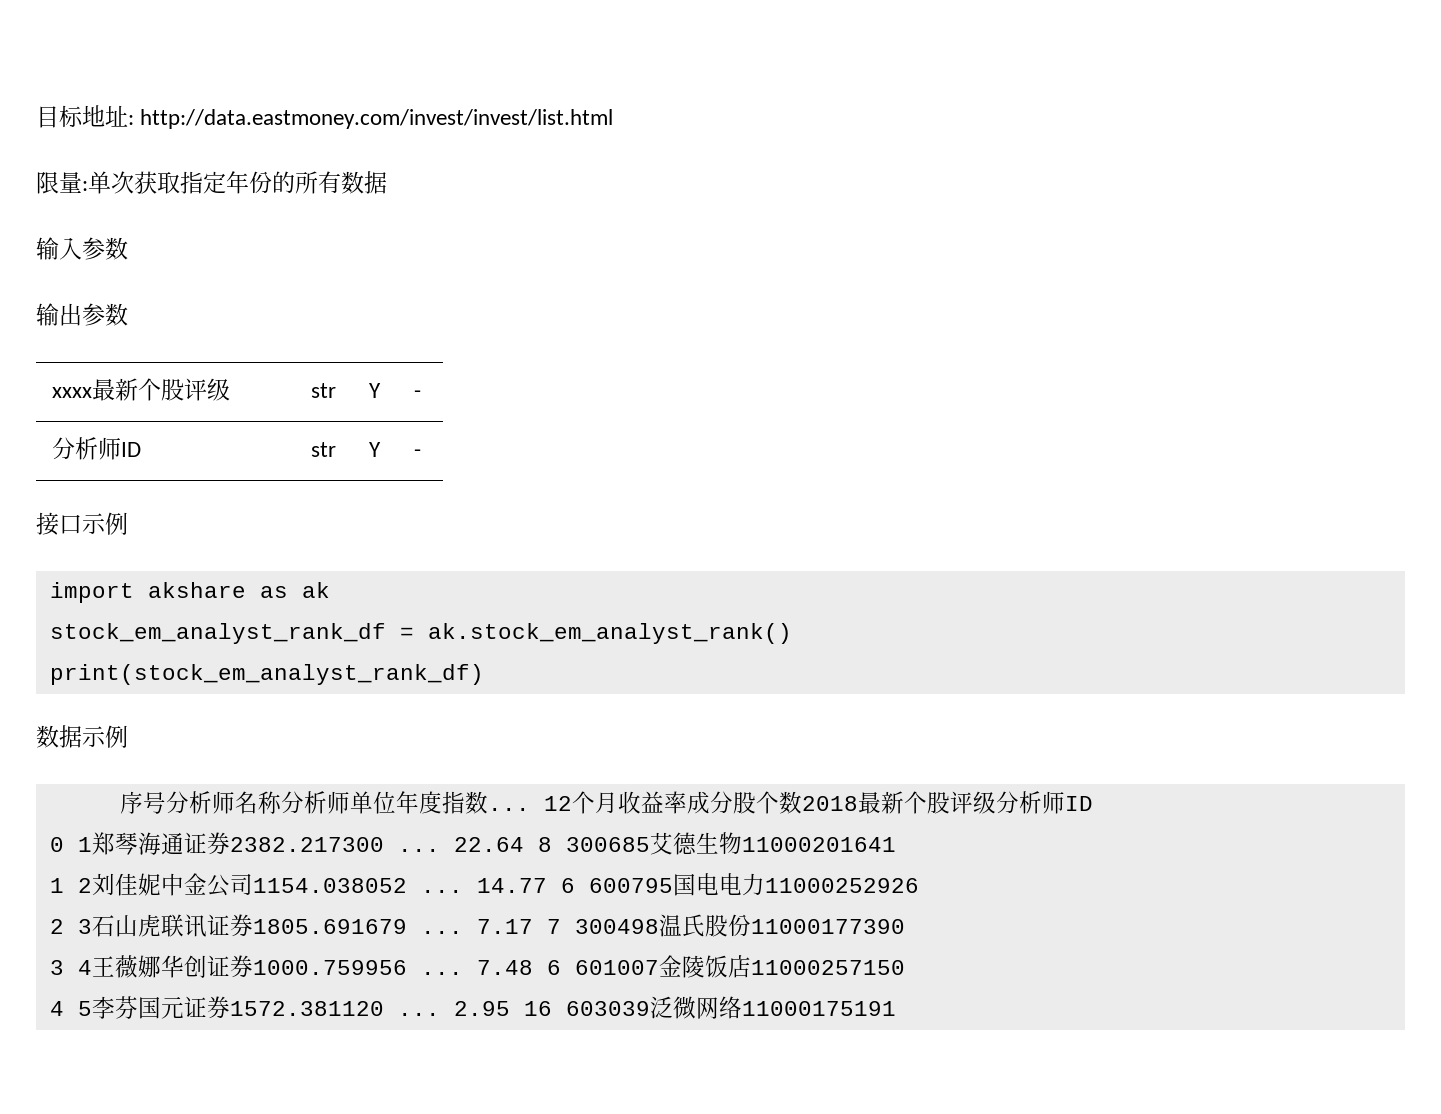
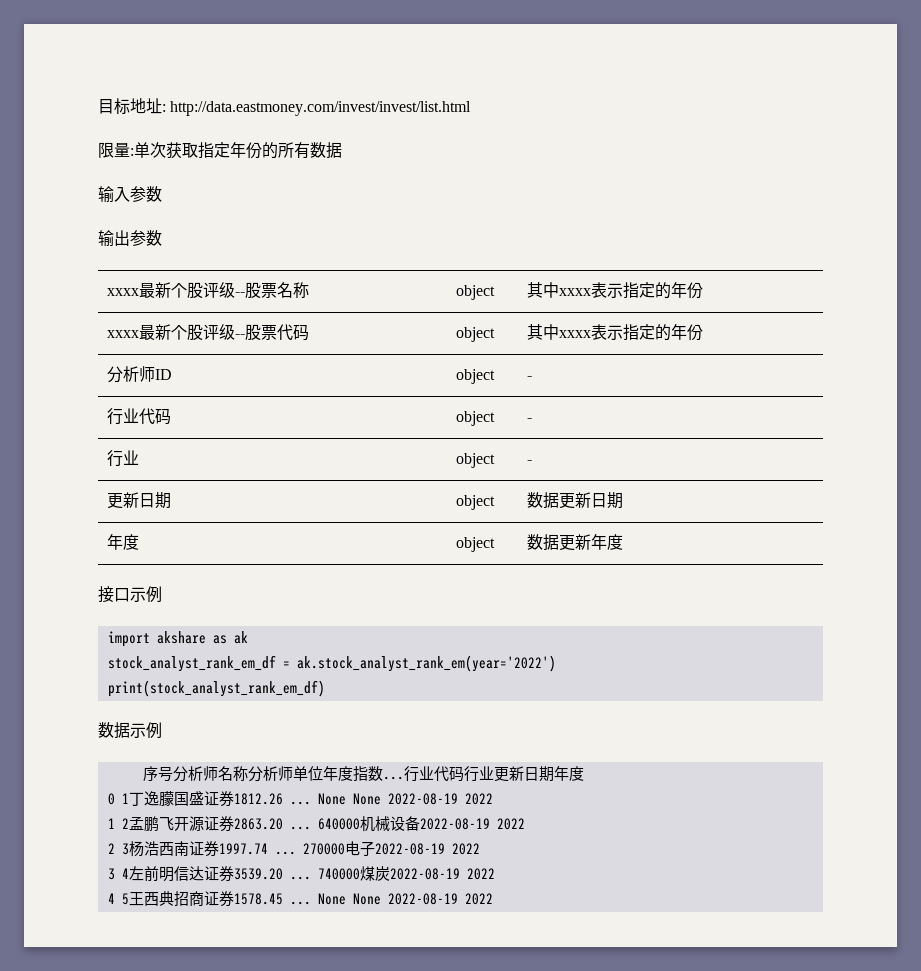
- xxxx最新个股评级 | str | Y | -
+ xxxx最新个股评级--股票名称 | object | 其中xxxx表示指定的年份
+ xxxx最新个股评级--股票代码 | object | 其中xxxx表示指定的年份
- 分析师ID | str | Y | -
+ 分析师ID | object | -
+ 行业代码 | object | -
+ 行业 | object | -
+ 更新日期 | object | 数据更新日期
+ 年度 | object | 数据更新年度
- stock_em_analyst_rank_df = ak.stock_em_analyst_rank()
- print(stock_em_analyst_rank_df)
+ stock_analyst_rank_em_df = ak.stock_analyst_rank_em(year='2022')
+ print(stock_analyst_rank_em_df)
- 12个月收益率成分股个数2018最新个股评级分析师ID
- 0 1郑琴海通证券2382.217300 ... 22.64 8 300685艾德生物11000201641
- 1 2刘佳妮中金公司1154.038052 ... 14.77 6 600795国电电力11000252926
- 2 3石山虎联讯证券1805.691679 ... 7.17 7 300498温氏股份11000177390
- 3 4王薇娜华创证券1000.759956 ... 7.48 6 601007金陵饭店11000257150
- 4 5李芬国元证券1572.381120 ... 2.95 16 603039泛微网络11000175191
+ 行业代码行业更新日期年度
+ 0 1丁逸朦国盛证券1812.26 ... None None 2022-08-19 2022
+ 1 2孟鹏飞开源证券2863.20 ... 640000机械设备2022-08-19 2022
+ 2 3杨浩西南证券1997.74 ... 270000电子2022-08-19 2022
+ 3 4左前明信达证券3539.20 ... 740000煤炭2022-08-19 2022
+ 4 5王西典招商证券1578.45 ... None None 2022-08-19 2022

